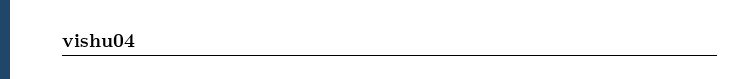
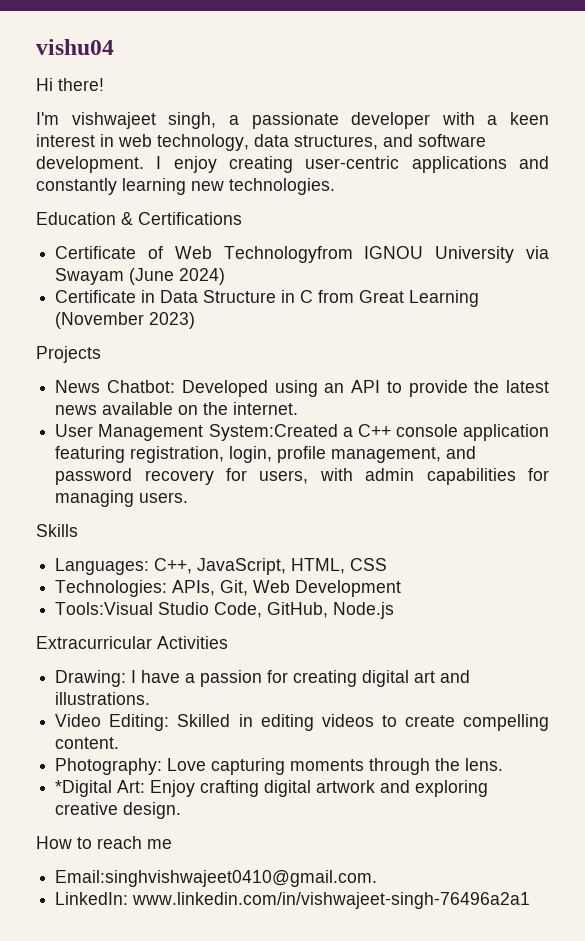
+ Hi there!
+ I'm vishwajeet singh, a passionate developer with a keen interest in web technology, data structures, and software development. I enjoy creating user-centric applications and constantly learning new technologies.
+ Education & Certifications
+ Certificate of Web Technologyfrom IGNOU University via Swayam (June 2024)
+ Certificate in Data Structure in C from Great Learning (November 2023)
+ Projects
+ News Chatbot: Developed using an API to provide the latest news available on the internet.
+ User Management System:Created a C++ console application featuring registration, login, profile management, and password recovery for users, with admin capabilities for managing users.
+ Skills
+ Languages: C++, JavaScript, HTML, CSS
+ Technologies: APIs, Git, Web Development
+ Tools:Visual Studio Code, GitHub, Node.js
+ Extracurricular Activities
+ Drawing: I have a passion for creating digital art and illustrations.
+ Video Editing: Skilled in editing videos to create compelling content.
+ Photography: Love capturing moments through the lens.
+ *Digital Art: Enjoy crafting digital artwork and exploring creative design.
+ How to reach me
+ Email:singhvishwajeet0410@gmail.com.
+ LinkedIn: www.linkedin.com/in/vishwajeet-singh-76496a2a1

